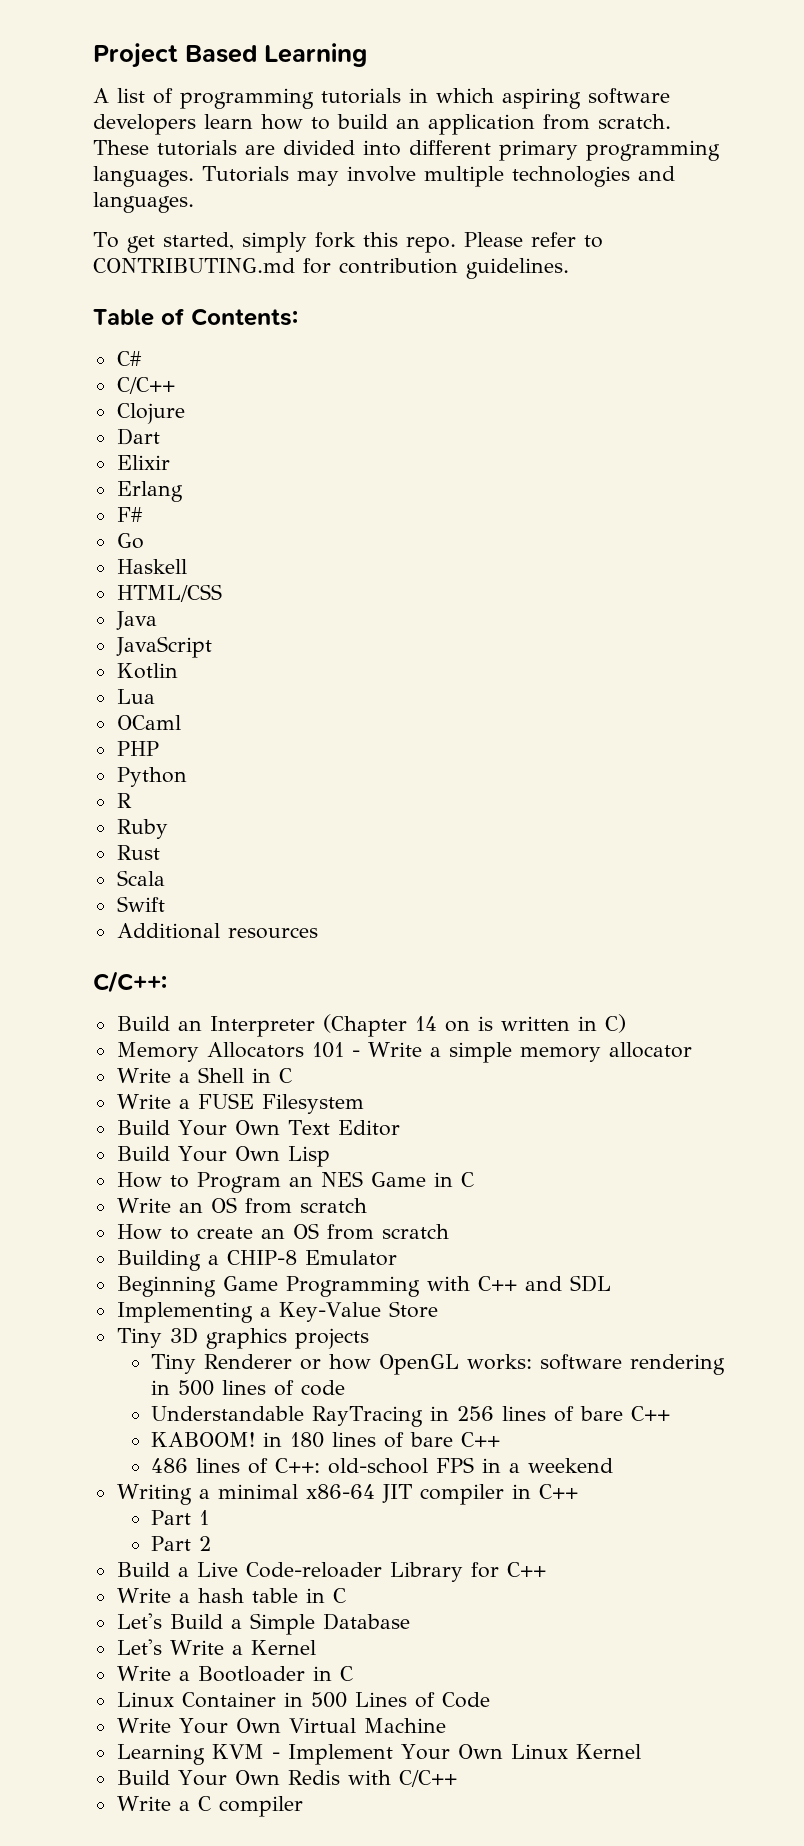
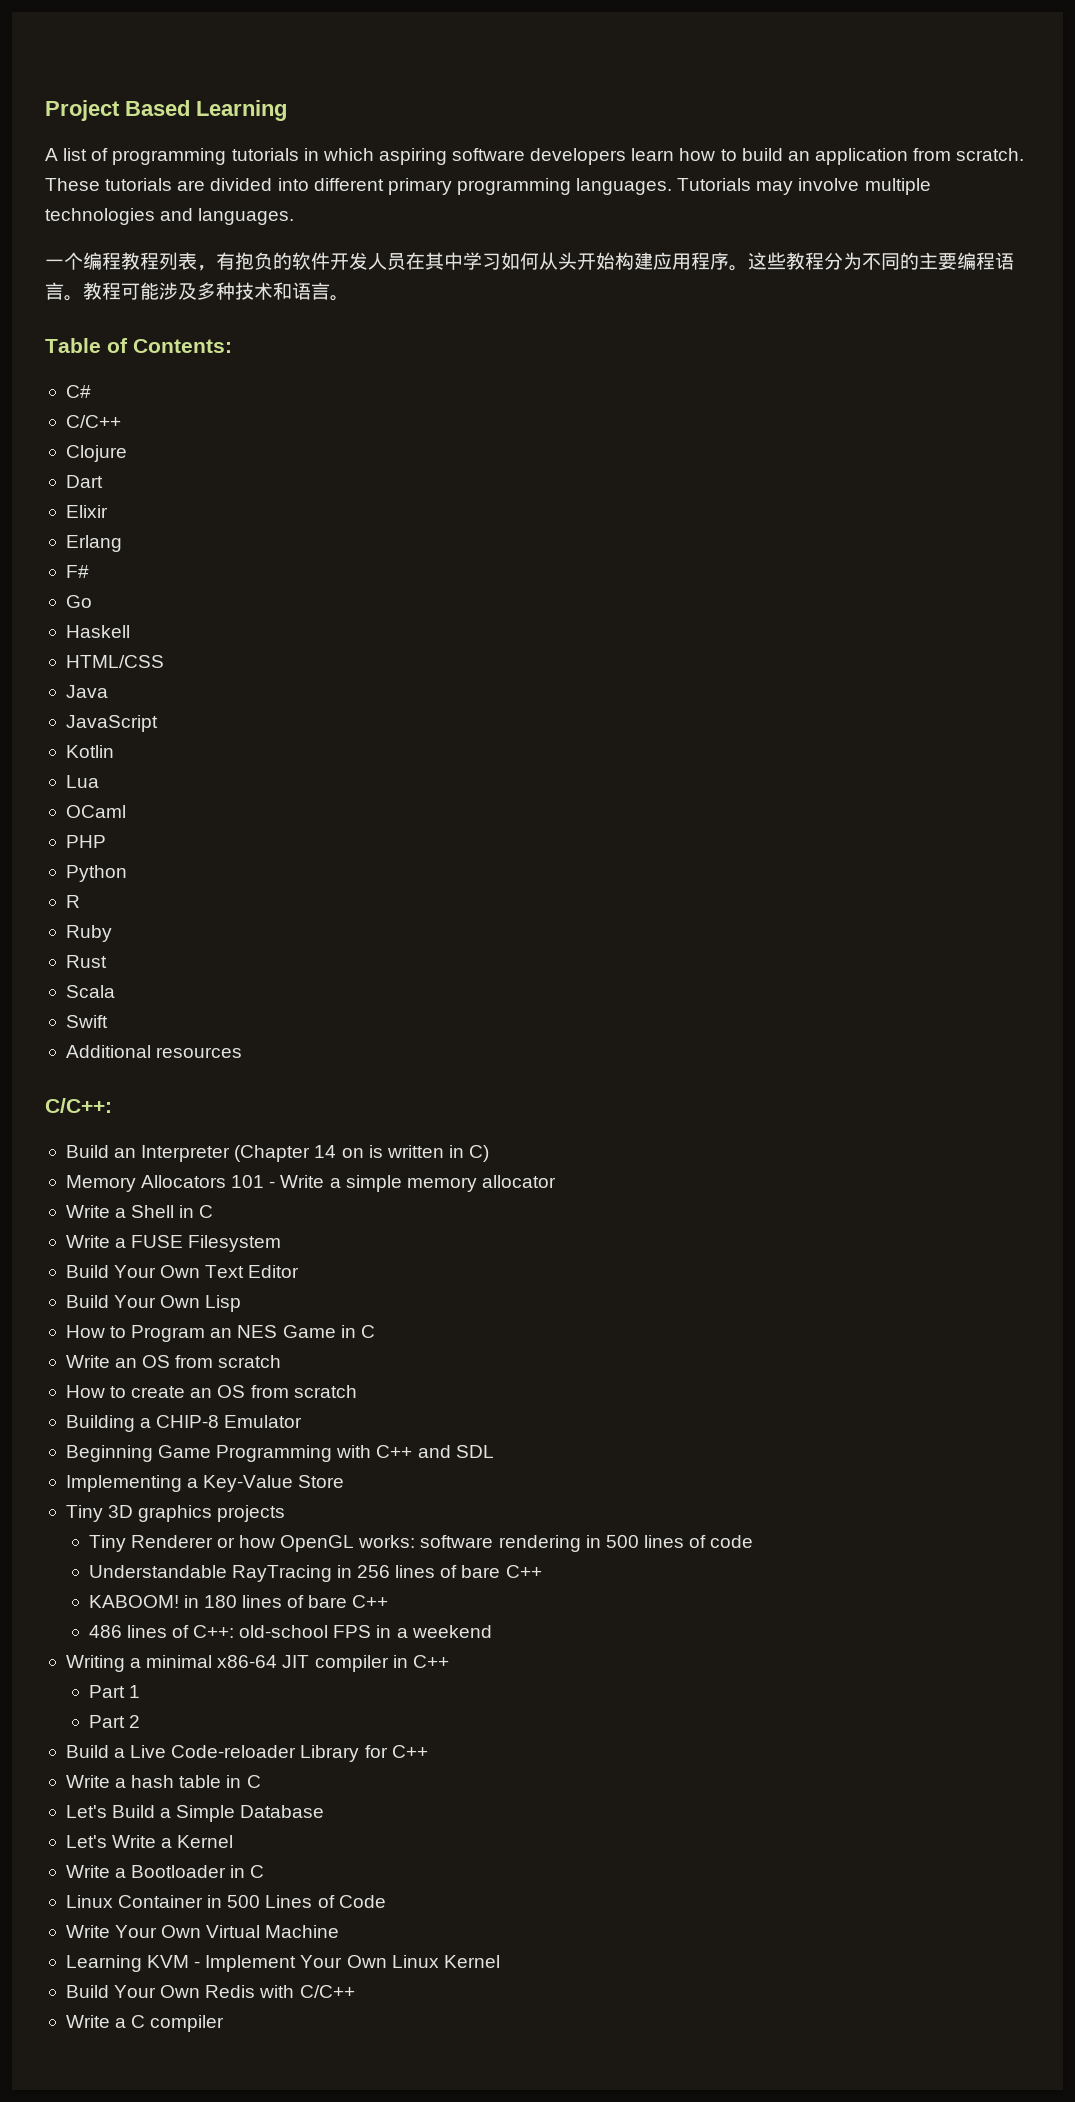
- To get started, simply fork this repo. Please refer to CONTRIBUTING.md for contribution guidelines.
+ 一个编程教程列表，有抱负的软件开发人员在其中学习如何从头开始构建应用程序。这些教程分为不同的主要编程语言。教程可能涉及多种技术和语言。

